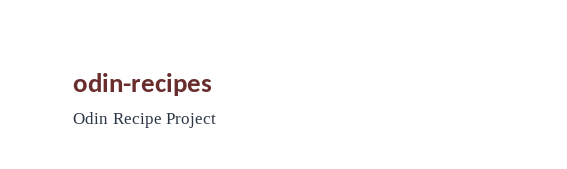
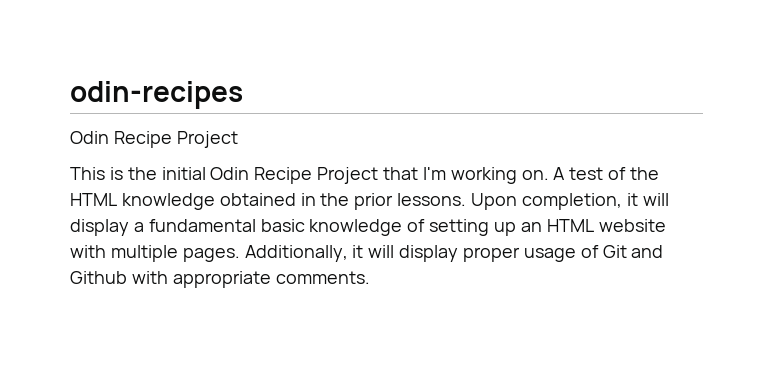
+ This is the initial Odin Recipe Project that I'm working on. A test of the HTML knowledge obtained in the prior lessons. Upon completion, it will display a fundamental basic knowledge of setting up an HTML website with multiple pages. Additionally, it will display proper usage of Git and Github with appropriate comments.

